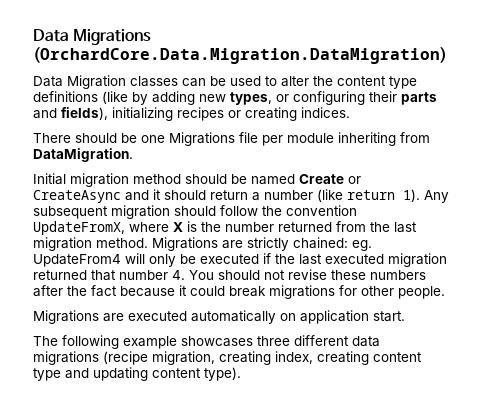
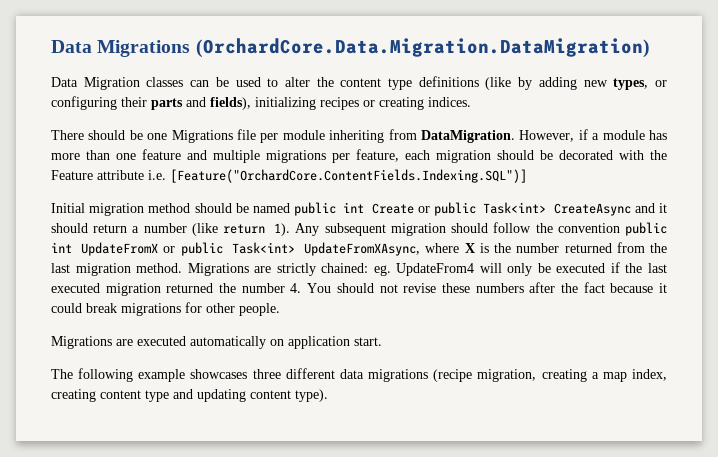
+ However, if a module has more than one feature and multiple migrations per feature, each migration should be decorated with the Feature attribute i.e. [Feature("OrchardCore.ContentFields.Indexing.SQL")]
- Initial migration method should be named Create or CreateAsync and it should return a number (like return 1).
+ Initial migration method should be named public int Create or public Task<int> CreateAsync and it should return a number (like return 1).
- Any subsequent migration should follow the convention UpdateFromX, where X is the number returned from the last migration method.
+ Any subsequent migration should follow the convention public int UpdateFromX or public Task<int> UpdateFromXAsync, where X is the number returned from the last migration method.
- Migrations are strictly chained: eg. UpdateFrom4 will only be executed if the last executed migration returned that number 4. You should not revise these numbers after the fact because it could break migrations for other people.
+ Migrations are strictly chained: eg. UpdateFrom4 will only be executed if the last executed migration returned the number 4. You should not revise these numbers after the fact because it could break migrations for other people.
- The following example showcases three different data migrations (recipe migration, creating index, creating content type and updating content type).
+ The following example showcases three different data migrations (recipe migration, creating a map index, creating content type and updating content type).

